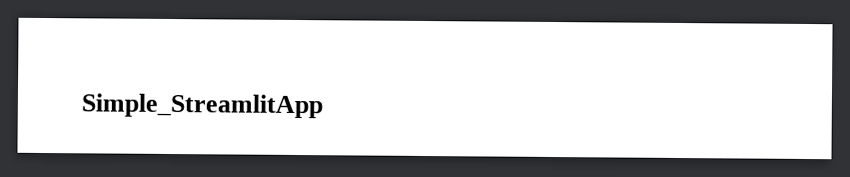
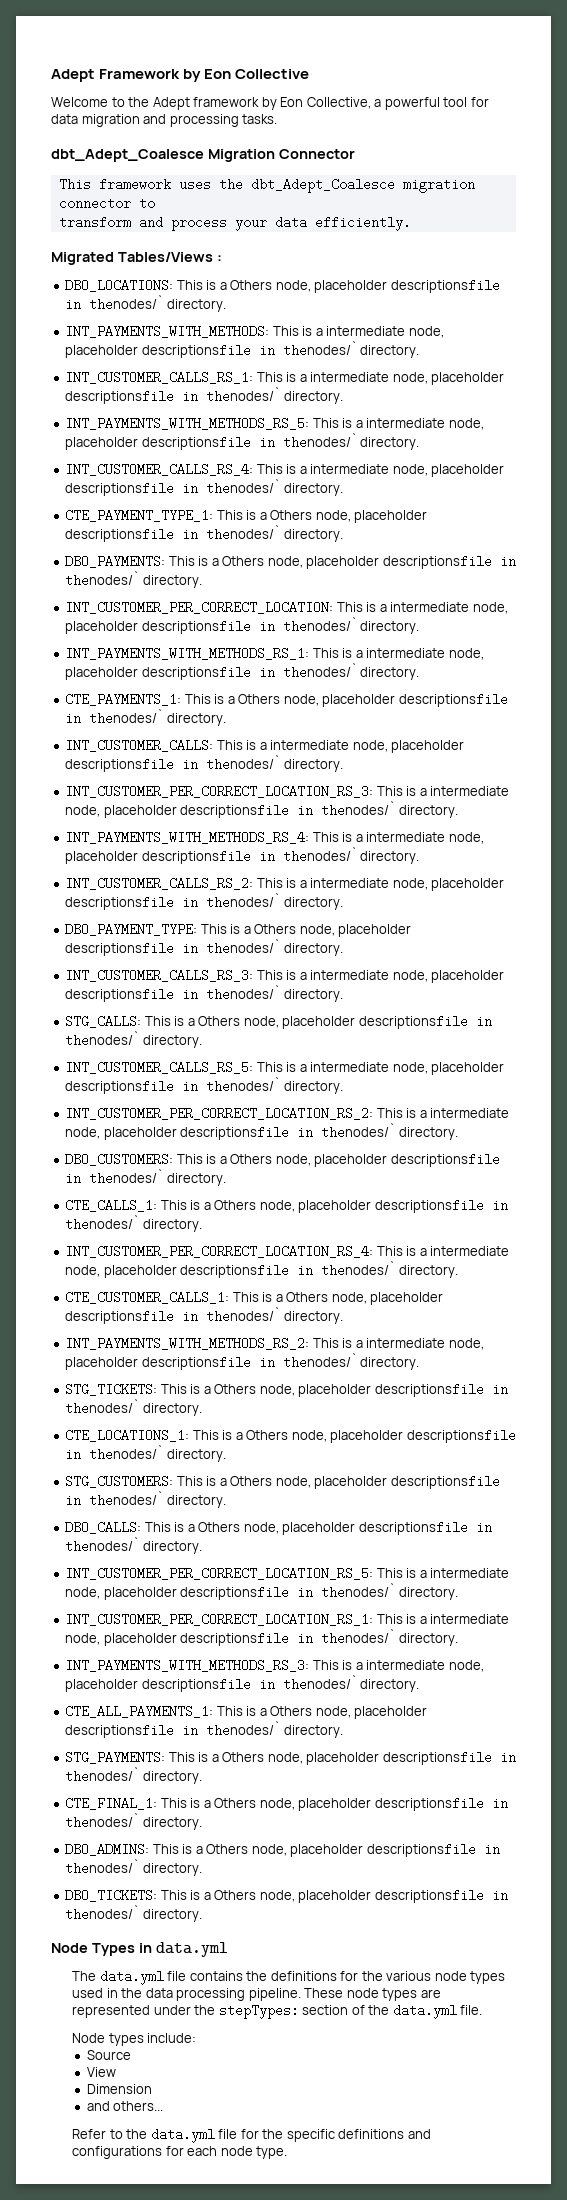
- Simple_StreamlitApp
+ Adept Framework by Eon Collective
+ Welcome to the Adept framework by Eon Collective, a powerful tool for data migration and processing tasks.
+ dbt_Adept_Coalesce Migration Connector
+ This framework uses the dbt_Adept_Coalesce migration connector to
+ transform and process your data efficiently.
+ Migrated Tables/Views :
+ DBO_LOCATIONS: This is a Others node, placeholder descriptionsfile in thenodes/` directory.
+ INT_PAYMENTS_WITH_METHODS: This is a intermediate node, placeholder descriptionsfile in thenodes/` directory.
+ INT_CUSTOMER_CALLS_RS_1: This is a intermediate node, placeholder descriptionsfile in thenodes/` directory.
+ INT_PAYMENTS_WITH_METHODS_RS_5: This is a intermediate node, placeholder descriptionsfile in thenodes/` directory.
+ INT_CUSTOMER_CALLS_RS_4: This is a intermediate node, placeholder descriptionsfile in thenodes/` directory.
+ CTE_PAYMENT_TYPE_1: This is a Others node, placeholder descriptionsfile in thenodes/` directory.
+ DBO_PAYMENTS: This is a Others node, placeholder descriptionsfile in thenodes/` directory.
+ INT_CUSTOMER_PER_CORRECT_LOCATION: This is a intermediate node, placeholder descriptionsfile in thenodes/` directory.
+ INT_PAYMENTS_WITH_METHODS_RS_1: This is a intermediate node, placeholder descriptionsfile in thenodes/` directory.
+ CTE_PAYMENTS_1: This is a Others node, placeholder descriptionsfile in thenodes/` directory.
+ INT_CUSTOMER_CALLS: This is a intermediate node, placeholder descriptionsfile in thenodes/` directory.
+ INT_CUSTOMER_PER_CORRECT_LOCATION_RS_3: This is a intermediate node, placeholder descriptionsfile in thenodes/` directory.
+ INT_PAYMENTS_WITH_METHODS_RS_4: This is a intermediate node, placeholder descriptionsfile in thenodes/` directory.
+ INT_CUSTOMER_CALLS_RS_2: This is a intermediate node, placeholder descriptionsfile in thenodes/` directory.
+ DBO_PAYMENT_TYPE: This is a Others node, placeholder descriptionsfile in thenodes/` directory.
+ INT_CUSTOMER_CALLS_RS_3: This is a intermediate node, placeholder descriptionsfile in thenodes/` directory.
+ STG_CALLS: This is a Others node, placeholder descriptionsfile in thenodes/` directory.
+ INT_CUSTOMER_CALLS_RS_5: This is a intermediate node, placeholder descriptionsfile in thenodes/` directory.
+ INT_CUSTOMER_PER_CORRECT_LOCATION_RS_2: This is a intermediate node, placeholder descriptionsfile in thenodes/` directory.
+ DBO_CUSTOMERS: This is a Others node, placeholder descriptionsfile in thenodes/` directory.
+ CTE_CALLS_1: This is a Others node, placeholder descriptionsfile in thenodes/` directory.
+ INT_CUSTOMER_PER_CORRECT_LOCATION_RS_4: This is a intermediate node, placeholder descriptionsfile in thenodes/` directory.
+ CTE_CUSTOMER_CALLS_1: This is a Others node, placeholder descriptionsfile in thenodes/` directory.
+ INT_PAYMENTS_WITH_METHODS_RS_2: This is a intermediate node, placeholder descriptionsfile in thenodes/` directory.
+ STG_TICKETS: This is a Others node, placeholder descriptionsfile in thenodes/` directory.
+ CTE_LOCATIONS_1: This is a Others node, placeholder descriptionsfile in thenodes/` directory.
+ STG_CUSTOMERS: This is a Others node, placeholder descriptionsfile in thenodes/` directory.
+ DBO_CALLS: This is a Others node, placeholder descriptionsfile in thenodes/` directory.
+ INT_CUSTOMER_PER_CORRECT_LOCATION_RS_5: This is a intermediate node, placeholder descriptionsfile in thenodes/` directory.
+ INT_CUSTOMER_PER_CORRECT_LOCATION_RS_1: This is a intermediate node, placeholder descriptionsfile in thenodes/` directory.
+ INT_PAYMENTS_WITH_METHODS_RS_3: This is a intermediate node, placeholder descriptionsfile in thenodes/` directory.
+ CTE_ALL_PAYMENTS_1: This is a Others node, placeholder descriptionsfile in thenodes/` directory.
+ STG_PAYMENTS: This is a Others node, placeholder descriptionsfile in thenodes/` directory.
+ CTE_FINAL_1: This is a Others node, placeholder descriptionsfile in thenodes/` directory.
+ DBO_ADMINS: This is a Others node, placeholder descriptionsfile in thenodes/` directory.
+ DBO_TICKETS: This is a Others node, placeholder descriptionsfile in thenodes/` directory.
+ Node Types in data.yml
+ The data.yml file contains the definitions for the various node types used in the data processing pipeline. These node types are represented under the stepTypes: section of the data.yml file.
+ Node types include:
+ Source
+ View
+ Dimension
+ and others...
+ Refer to the data.yml file for the specific definitions and configurations for each node type.

